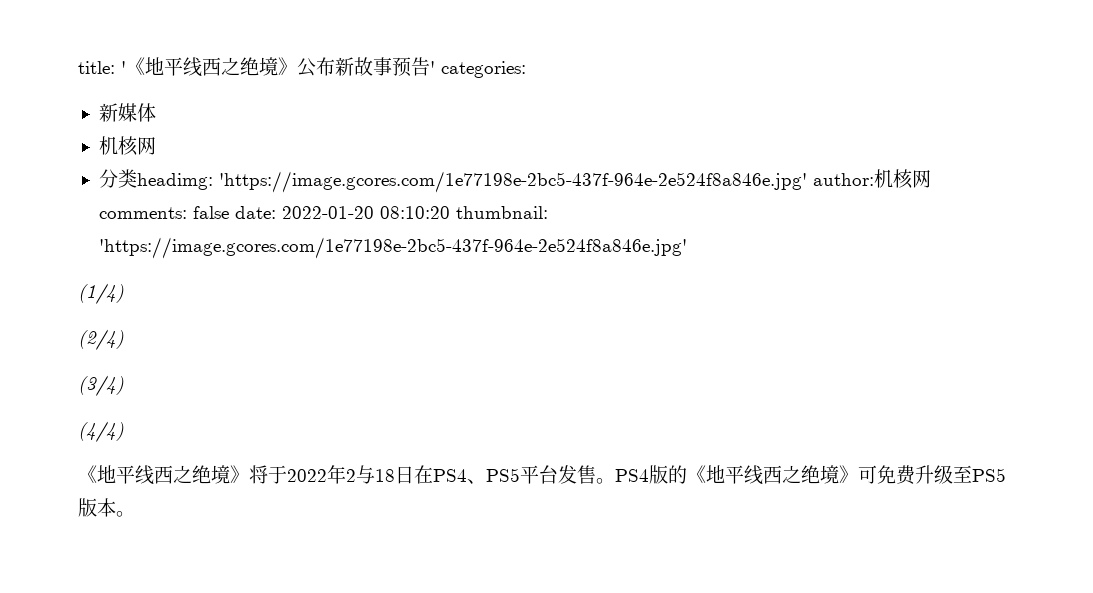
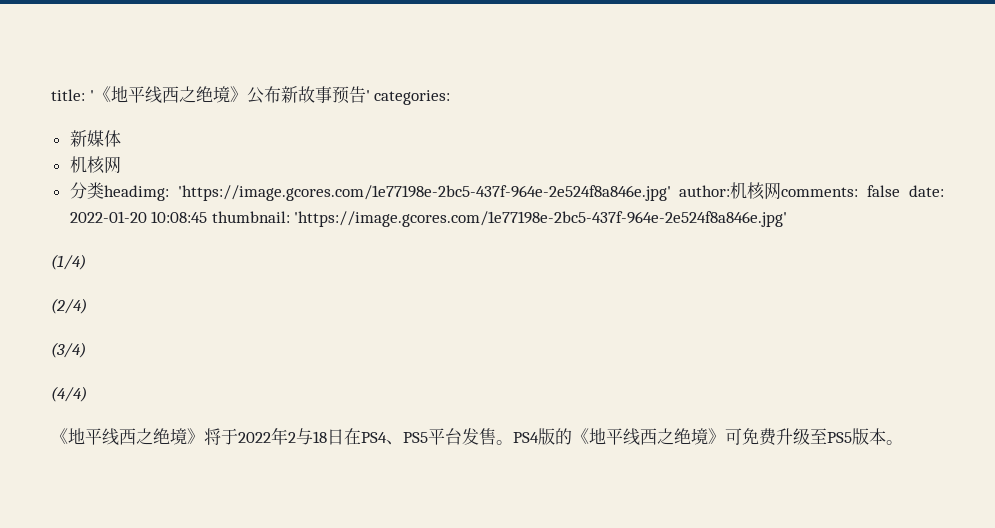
- 分类headimg: 'https://image.gcores.com/1e77198e-2bc5-437f-964e-2e524f8a846e.jpg' author:机核网comments: false date: 2022-01-20 08:10:20 thumbnail: 'https://image.gcores.com/1e77198e-2bc5-437f-964e-2e524f8a846e.jpg'
+ 分类headimg: 'https://image.gcores.com/1e77198e-2bc5-437f-964e-2e524f8a846e.jpg' author:机核网comments: false date: 2022-01-20 10:08:45 thumbnail: 'https://image.gcores.com/1e77198e-2bc5-437f-964e-2e524f8a846e.jpg'

